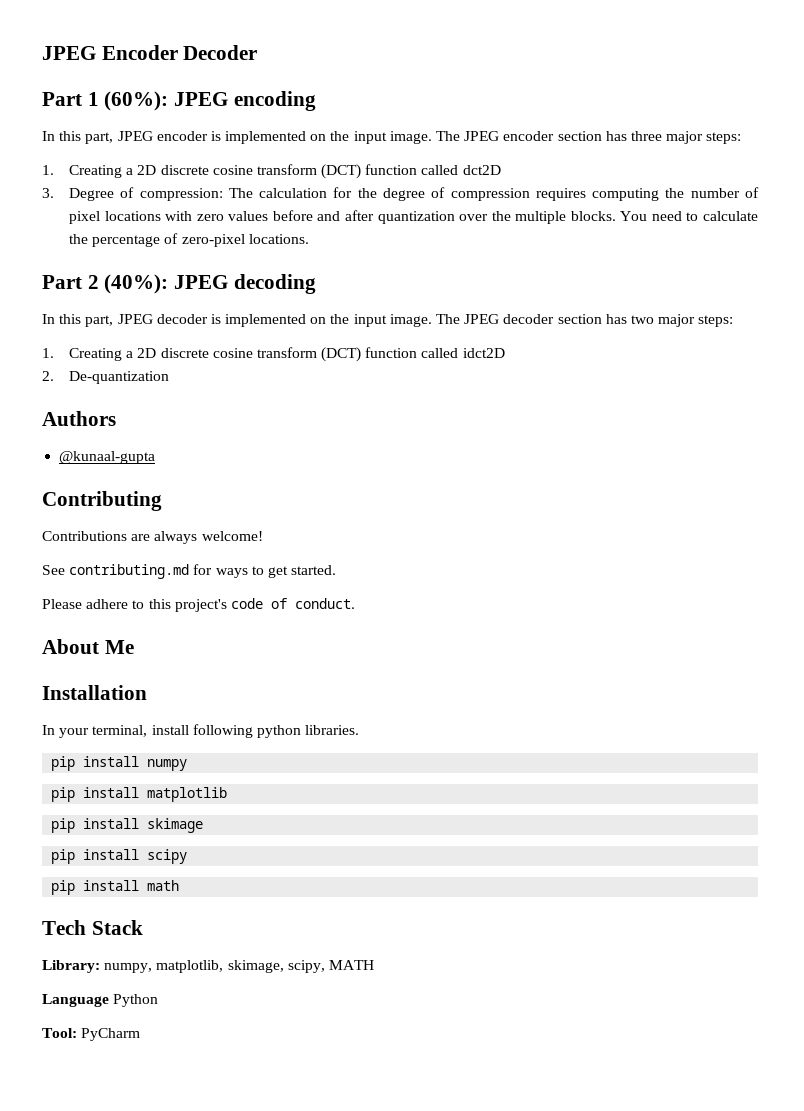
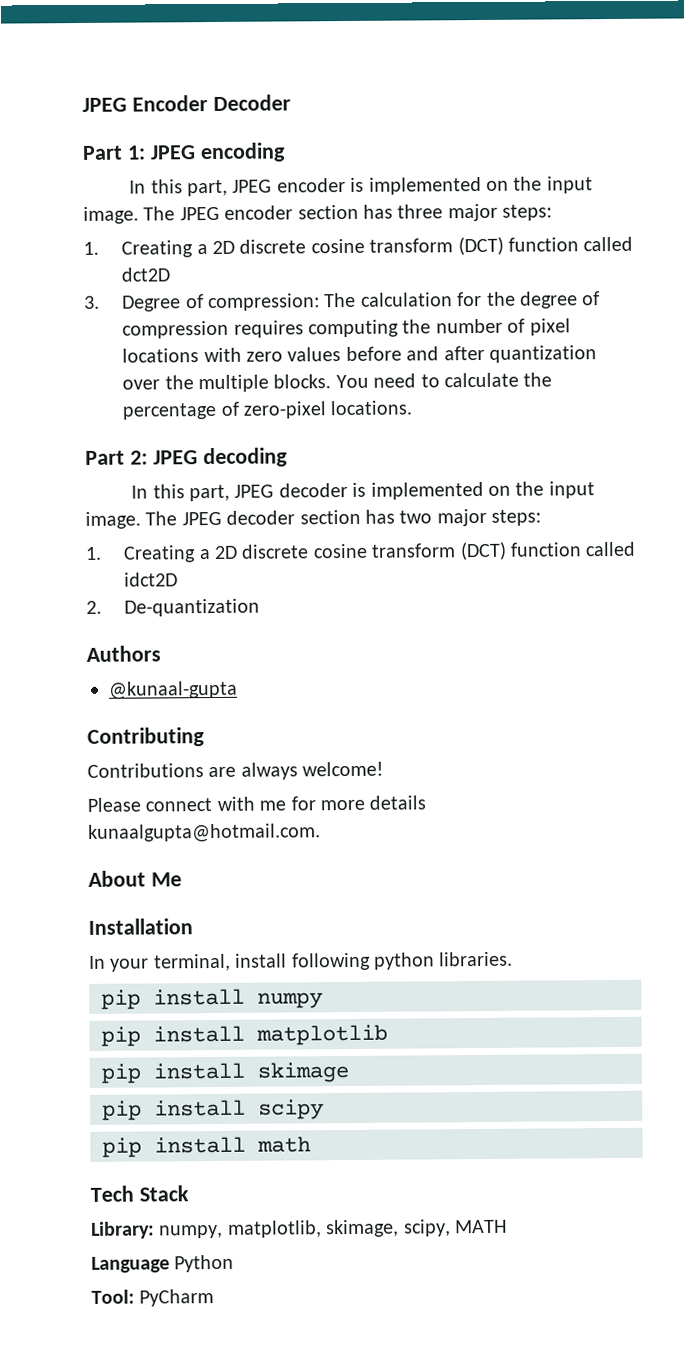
- Part 1 (60%): JPEG encoding
+ Part 1: JPEG encoding
- Part 2 (40%): JPEG decoding
+ Part 2: JPEG decoding
- See contributing.md for ways to get started.
- Please adhere to this project's code of conduct.
+ Please connect with me for more details kunaalgupta@hotmail.com.

